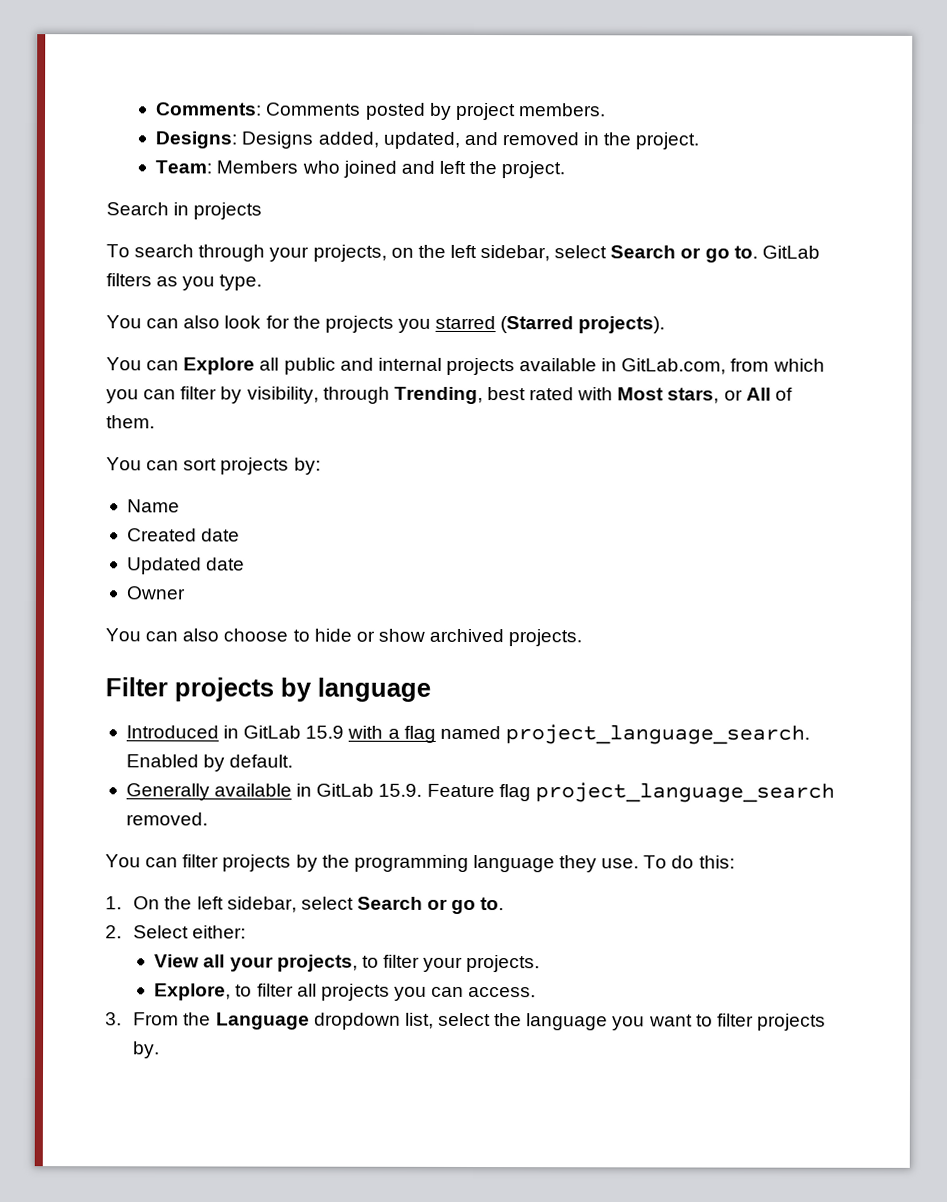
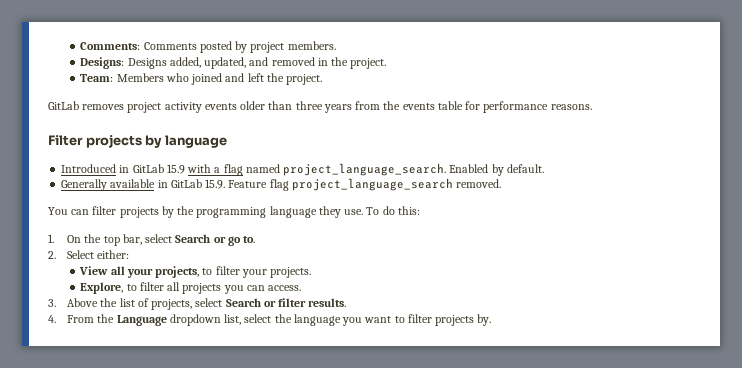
- Search in projects
- To search through your projects, on the left sidebar, select Search or go to. GitLab filters as you type.
- You can also look for the projects you starred (Starred projects).
- You can Explore all public and internal projects available in GitLab.com, from which you can filter by visibility, through Trending, best rated with Most stars, or All of them.
- You can sort projects by:
- Name
- Created date
- Updated date
- Owner
- You can also choose to hide or show archived projects.
+ GitLab removes project activity events older than three years from the events table for performance reasons.
- 1. On the left sidebar, select Search or go to.
+ 1. On the top bar, select Search or go to.
- 3. From the Language dropdown list, select the language you want to filter projects by.
+ 3. Above the list of projects, select Search or filter results.
+ 4. From the Language dropdown list, select the language you want to filter projects by.

